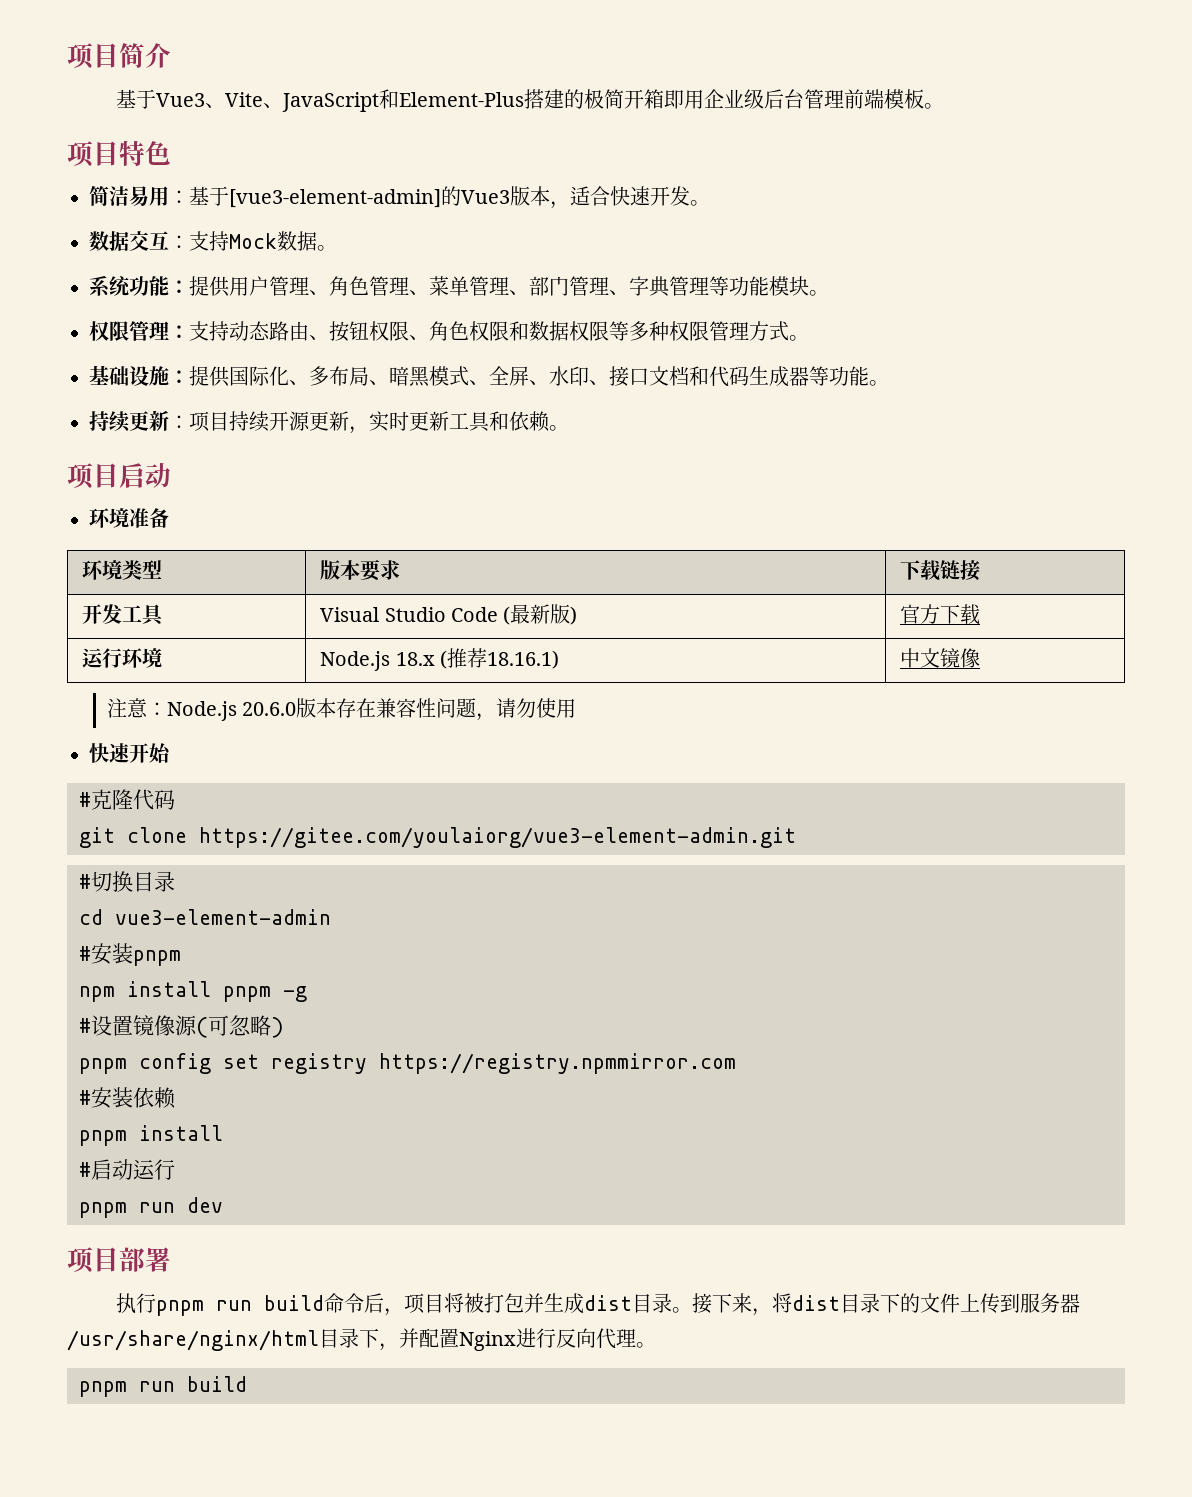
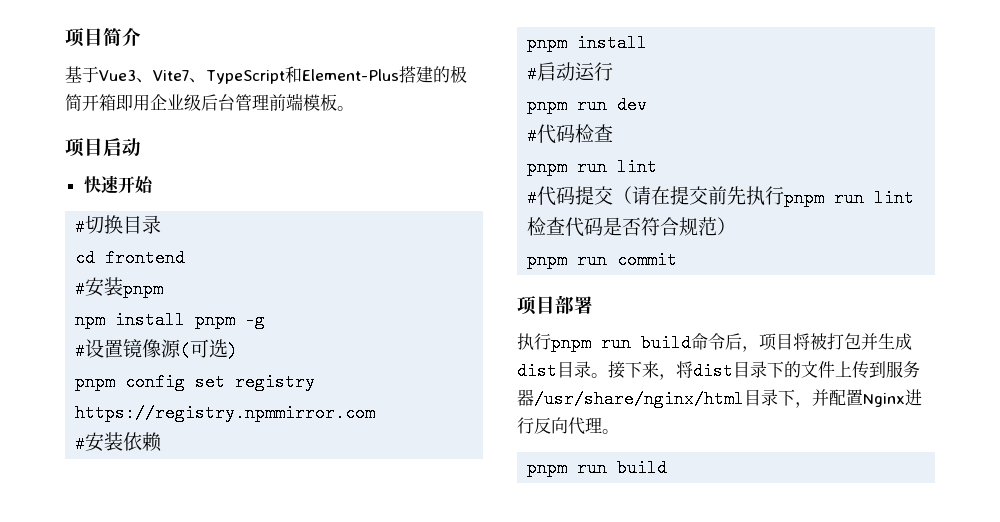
- 基于Vue3、Vite、JavaScript和Element-Plus搭建的极简开箱即用企业级后台管理前端模板。
+ 基于Vue3、Vite7、TypeScript和Element-Plus搭建的极简开箱即用企业级后台管理前端模板。
- 项目特色
- 简洁易用：基于[vue3-element-admin]的Vue3版本，适合快速开发。
- 数据交互：支持Mock数据。
- 系统功能：提供用户管理、角色管理、菜单管理、部门管理、字典管理等功能模块。
- 权限管理：支持动态路由、按钮权限、角色权限和数据权限等多种权限管理方式。
- 基础设施：提供国际化、多布局、暗黑模式、全屏、水印、接口文档和代码生成器等功能。
- 持续更新：项目持续开源更新，实时更新工具和依赖。
  项目启动
- 环境准备
- 环境类型 | 版本要求 | 下载链接
- 开发工具 | Visual Studio Code (最新版) | 官方下载
- 运行环境 | Node.js 18.x (推荐18.16.1) | 中文镜像
- 注意：Node.js 20.6.0版本存在兼容性问题，请勿使用
  快速开始
- #克隆代码
- git clone https://gitee.com/youlaiorg/vue3-element-admin.git
- cd vue3-element-admin
+ cd frontend
- #设置镜像源(可忽略)
+ #设置镜像源(可选)
+ #代码检查
+ pnpm run lint
+ #代码提交（请在提交前先执行pnpm run lint检查代码是否符合规范）
+ pnpm run commit

